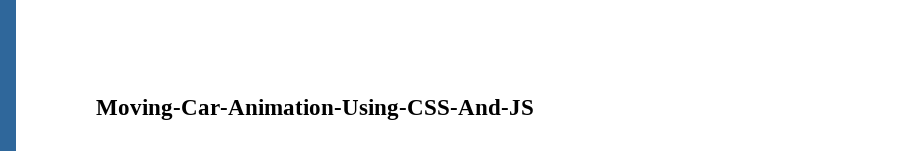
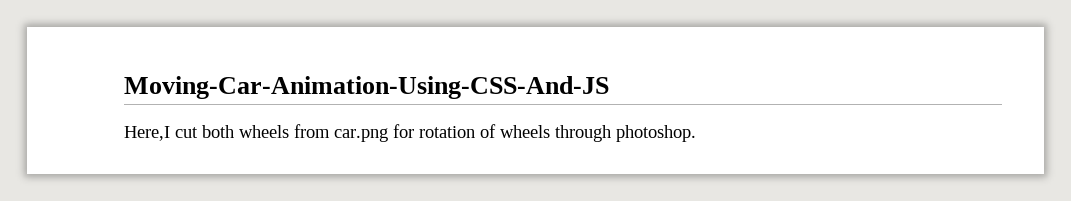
+ Here,I cut both wheels from car.png for rotation of wheels through photoshop.

